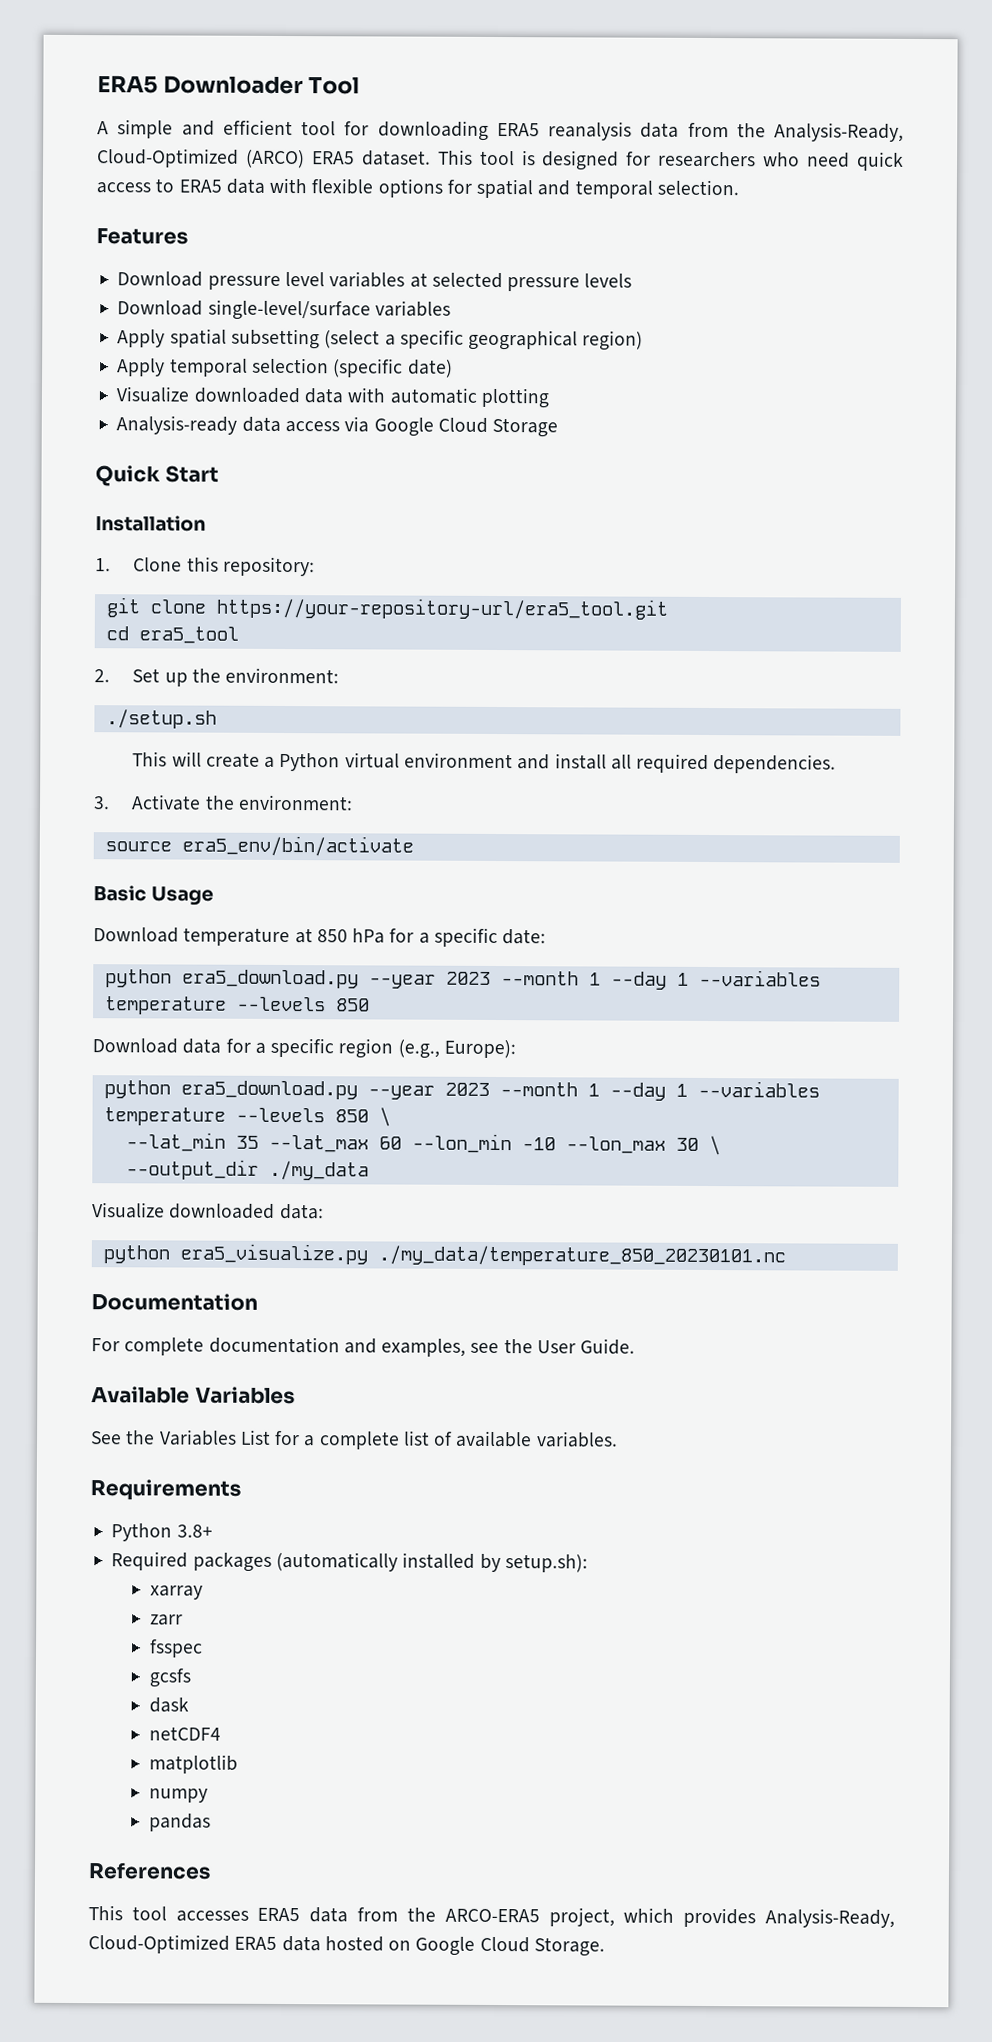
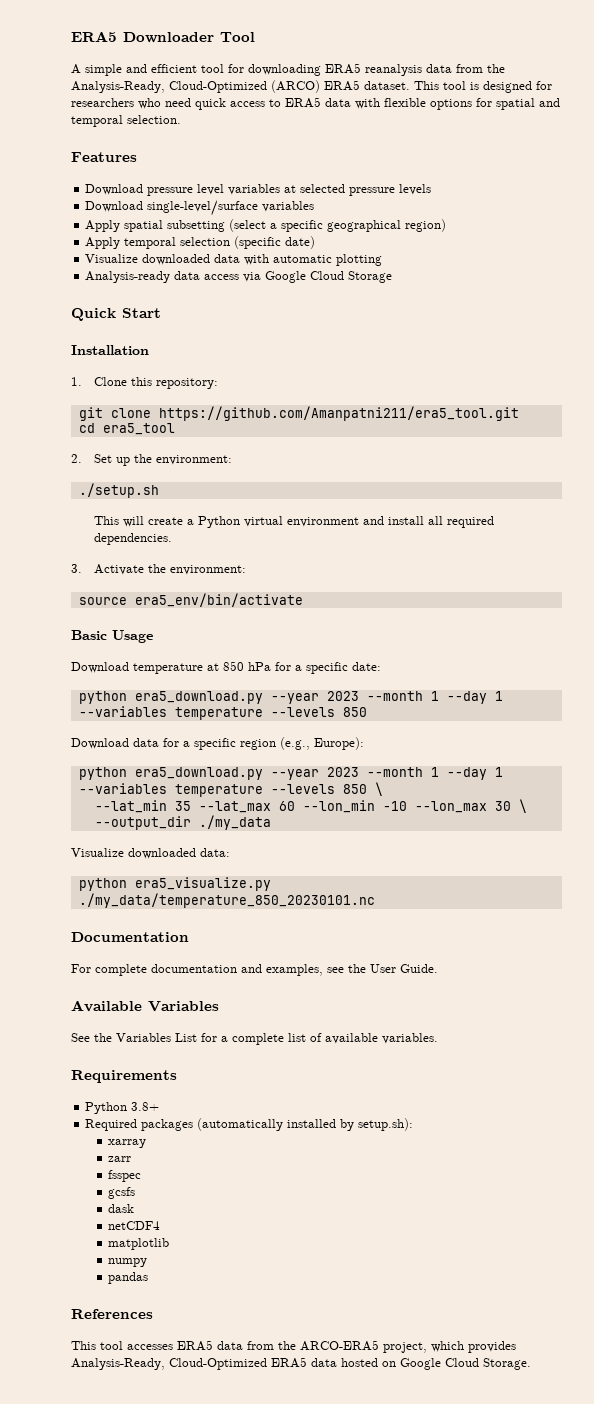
- git clone https://your-repository-url/era5_tool.git
+ git clone https://github.com/Amanpatni211/era5_tool.git

